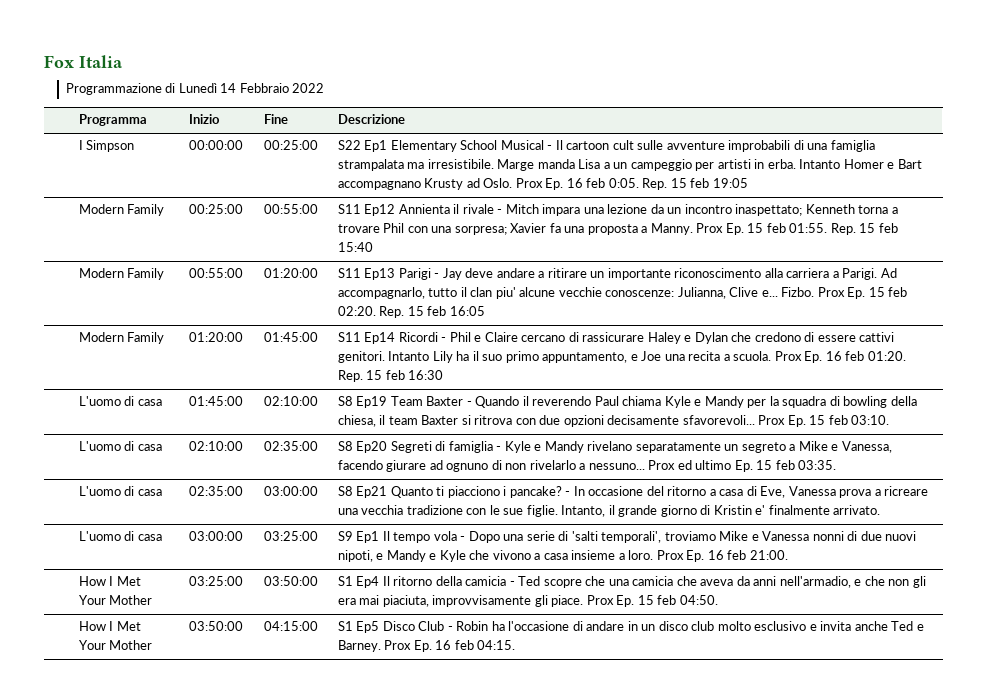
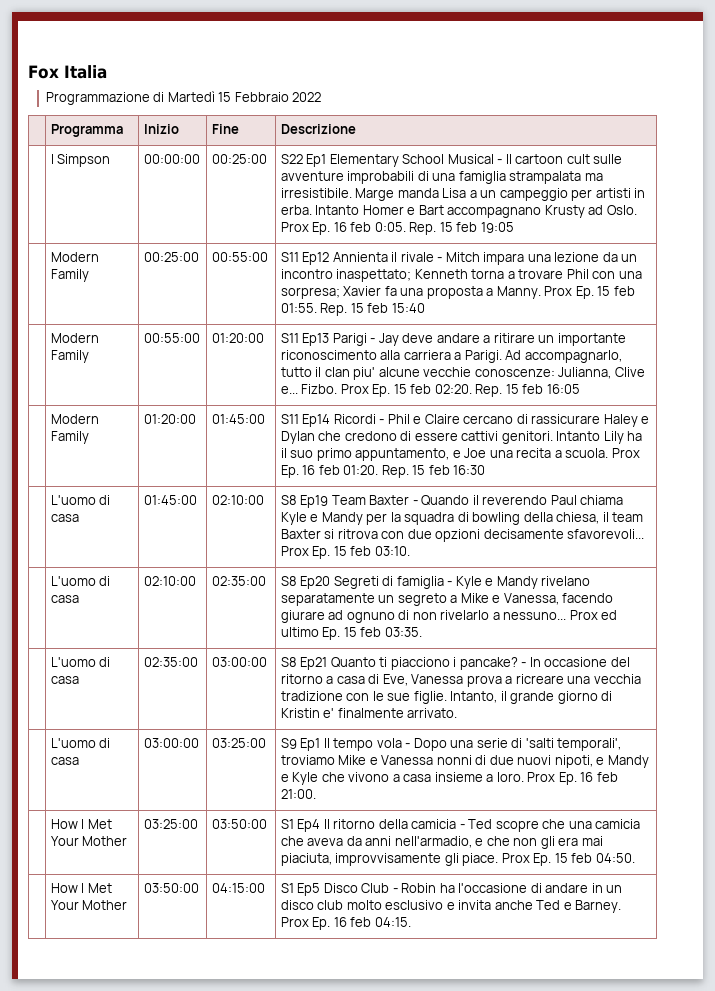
- Programmazione di Lunedì 14 Febbraio 2022
+ Programmazione di Martedì 15 Febbraio 2022

